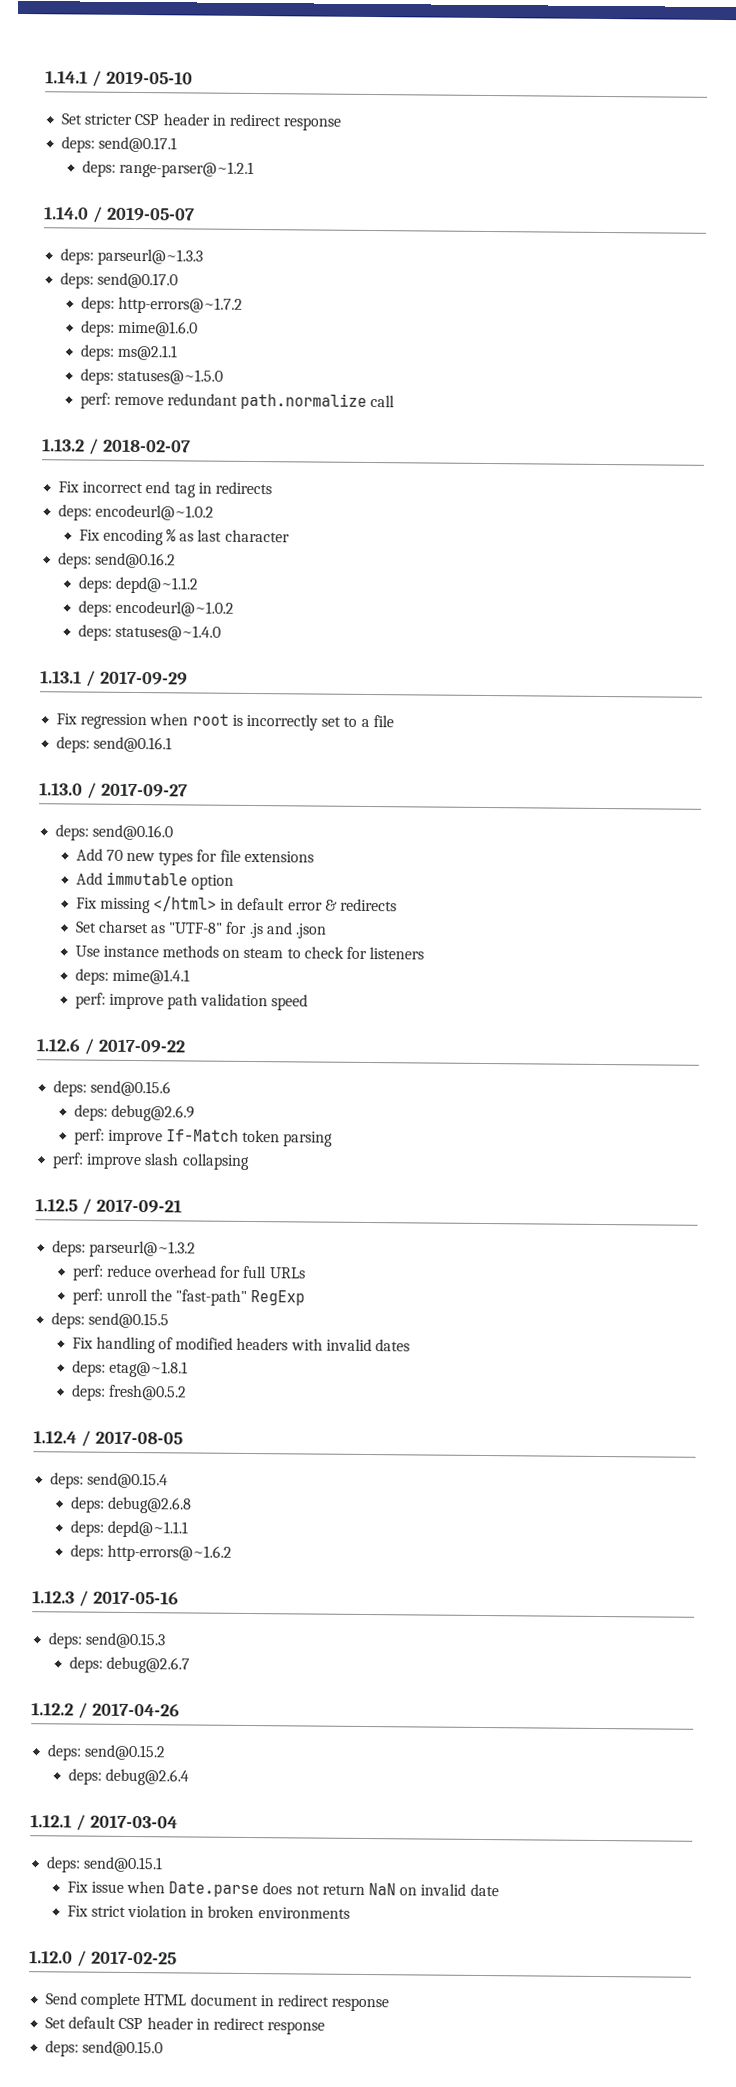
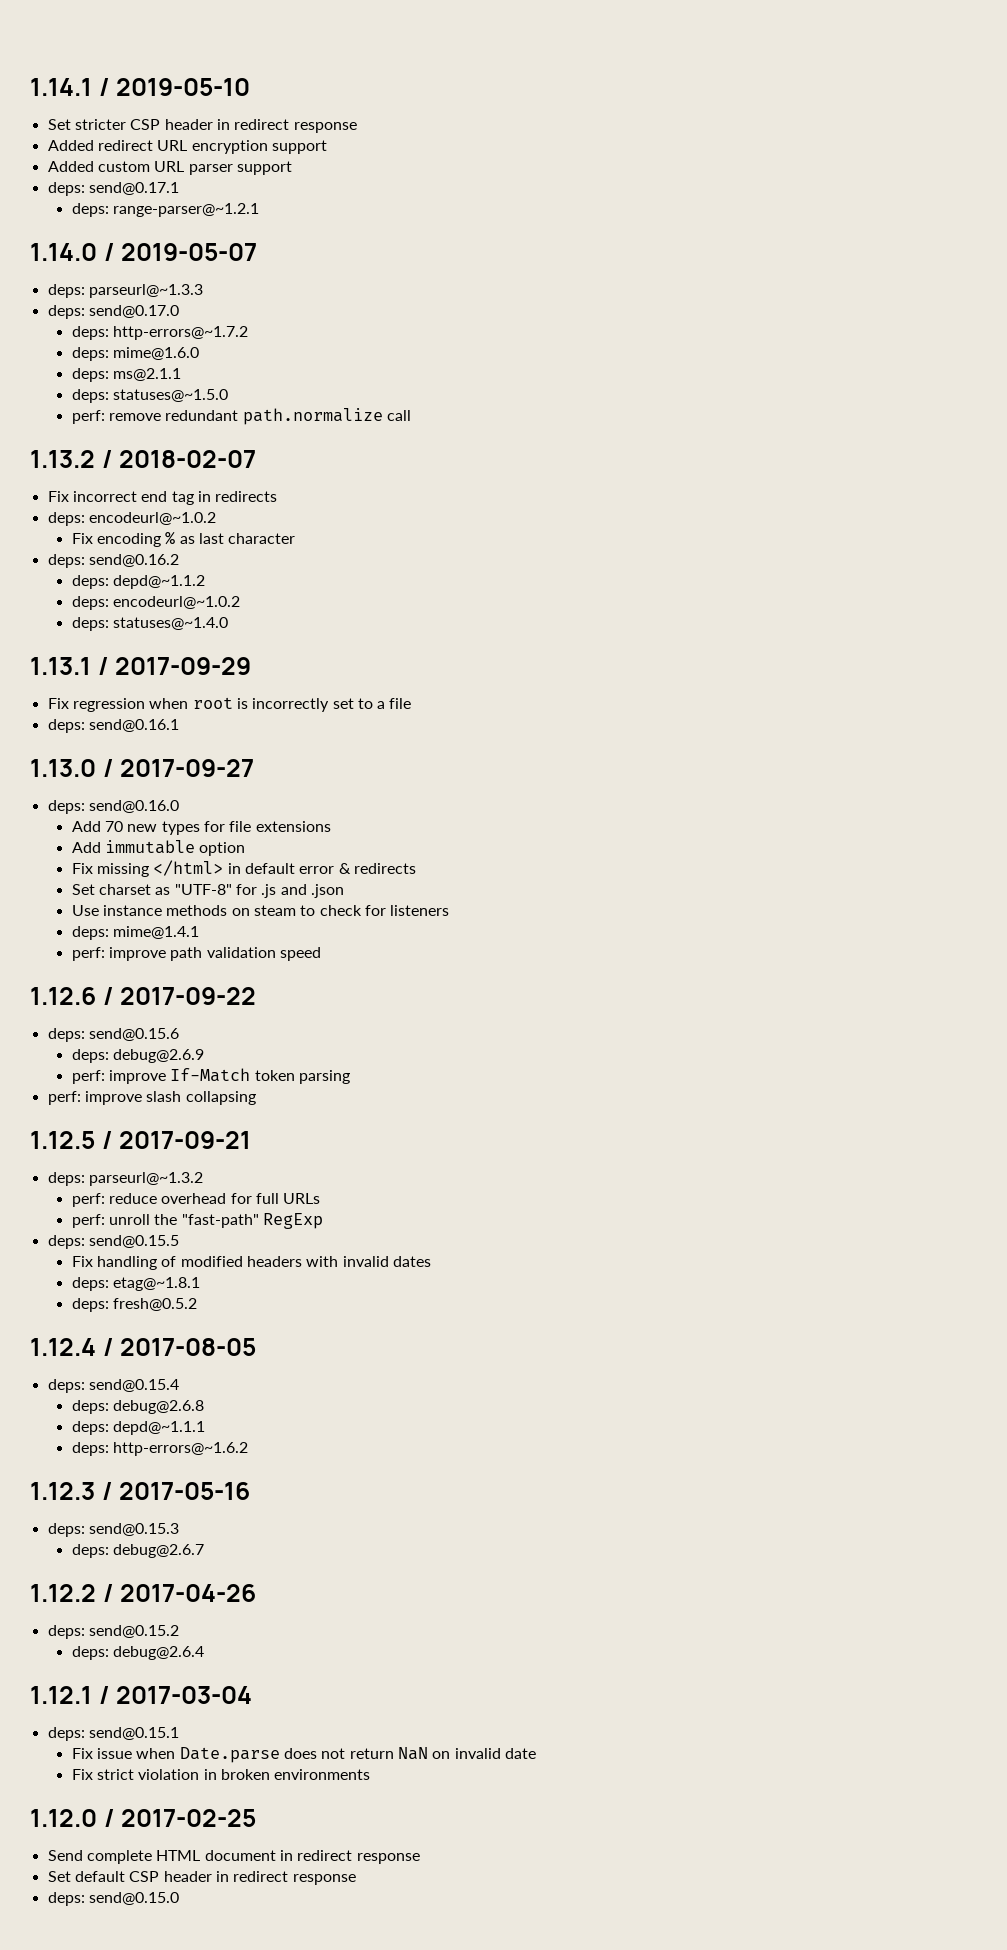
+ Added redirect URL encryption support
+ Added custom URL parser support

